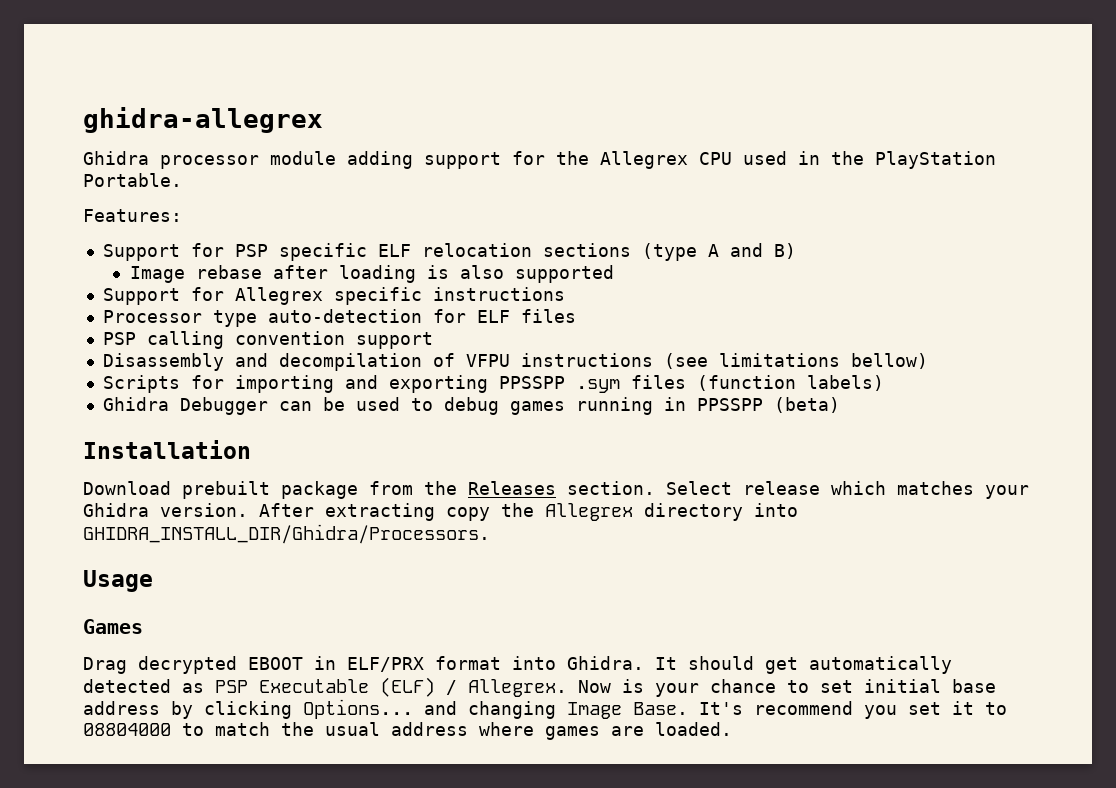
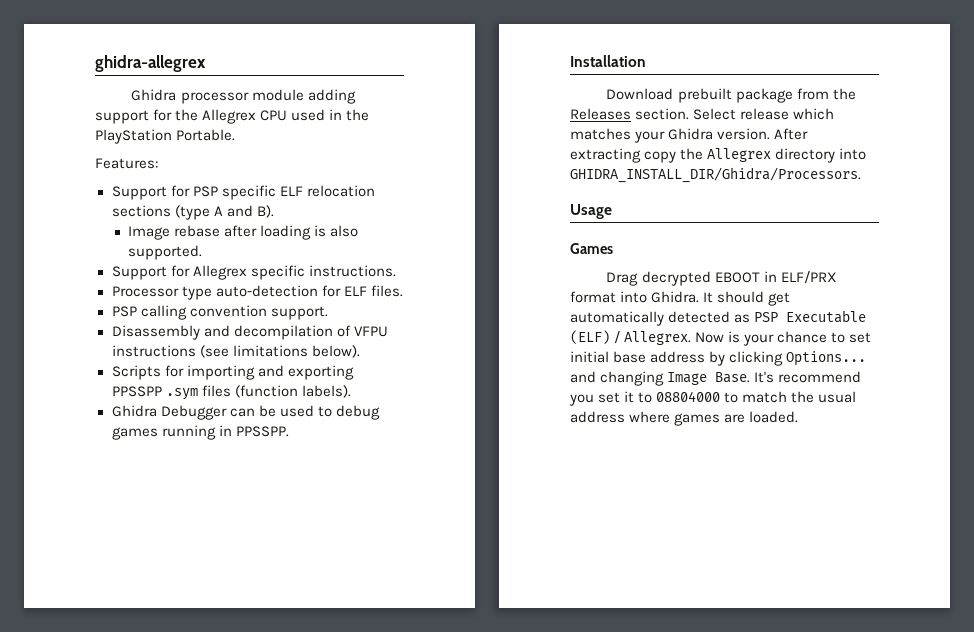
- Support for PSP specific ELF relocation sections (type A and B)
+ Support for PSP specific ELF relocation sections (type A and B).
- Image rebase after loading is also supported
+ Image rebase after loading is also supported.
- Support for Allegrex specific instructions
+ Support for Allegrex specific instructions.
- Processor type auto-detection for ELF files
+ Processor type auto-detection for ELF files.
- PSP calling convention support
+ PSP calling convention support.
- Disassembly and decompilation of VFPU instructions (see limitations bellow)
+ Disassembly and decompilation of VFPU instructions (see limitations below).
- Scripts for importing and exporting PPSSPP .sym files (function labels)
+ Scripts for importing and exporting PPSSPP .sym files (function labels).
- Ghidra Debugger can be used to debug games running in PPSSPP (beta)
+ Ghidra Debugger can be used to debug games running in PPSSPP.

